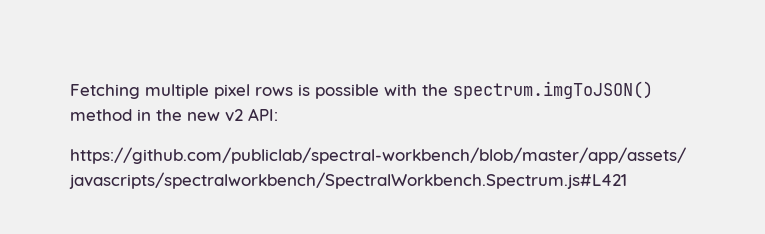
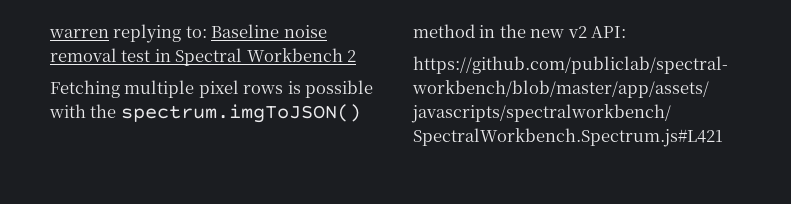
+ warren replying to: Baseline noise removal test in Spectral Workbench 2

